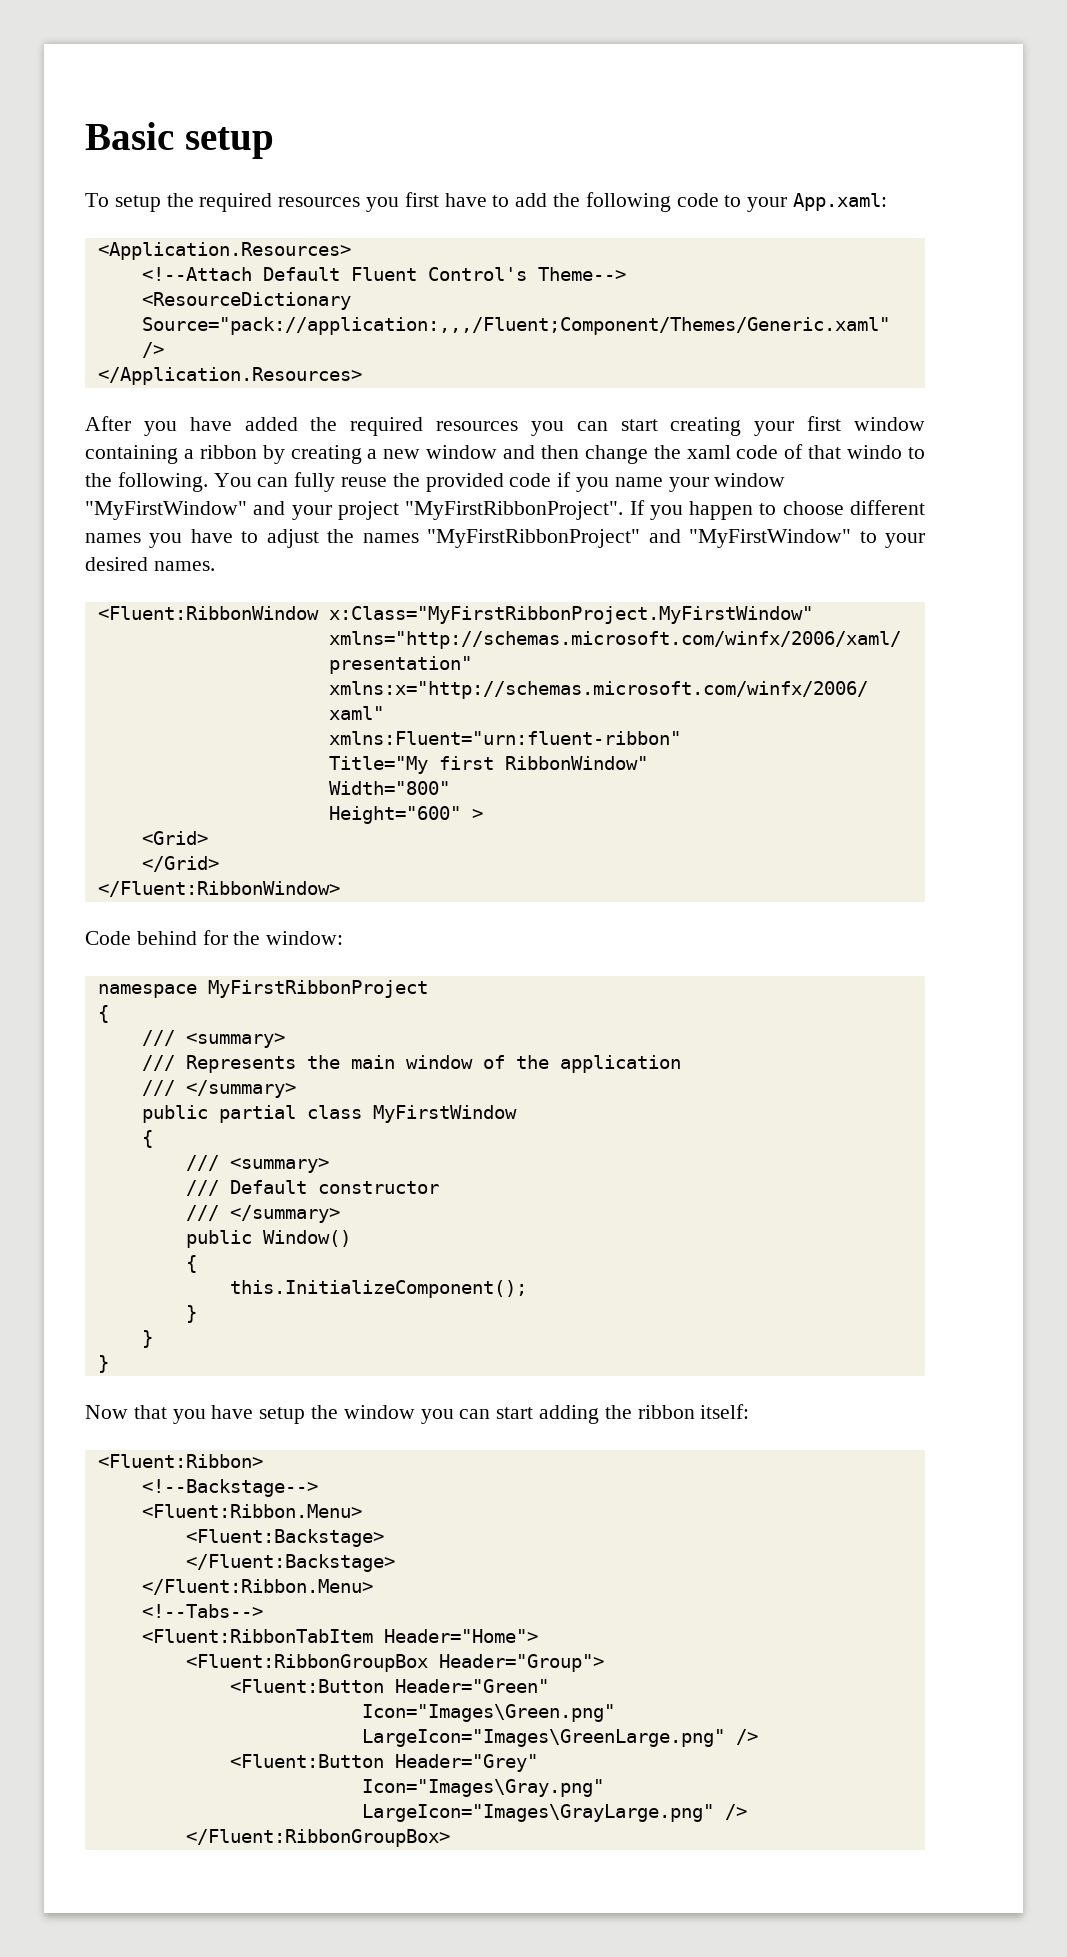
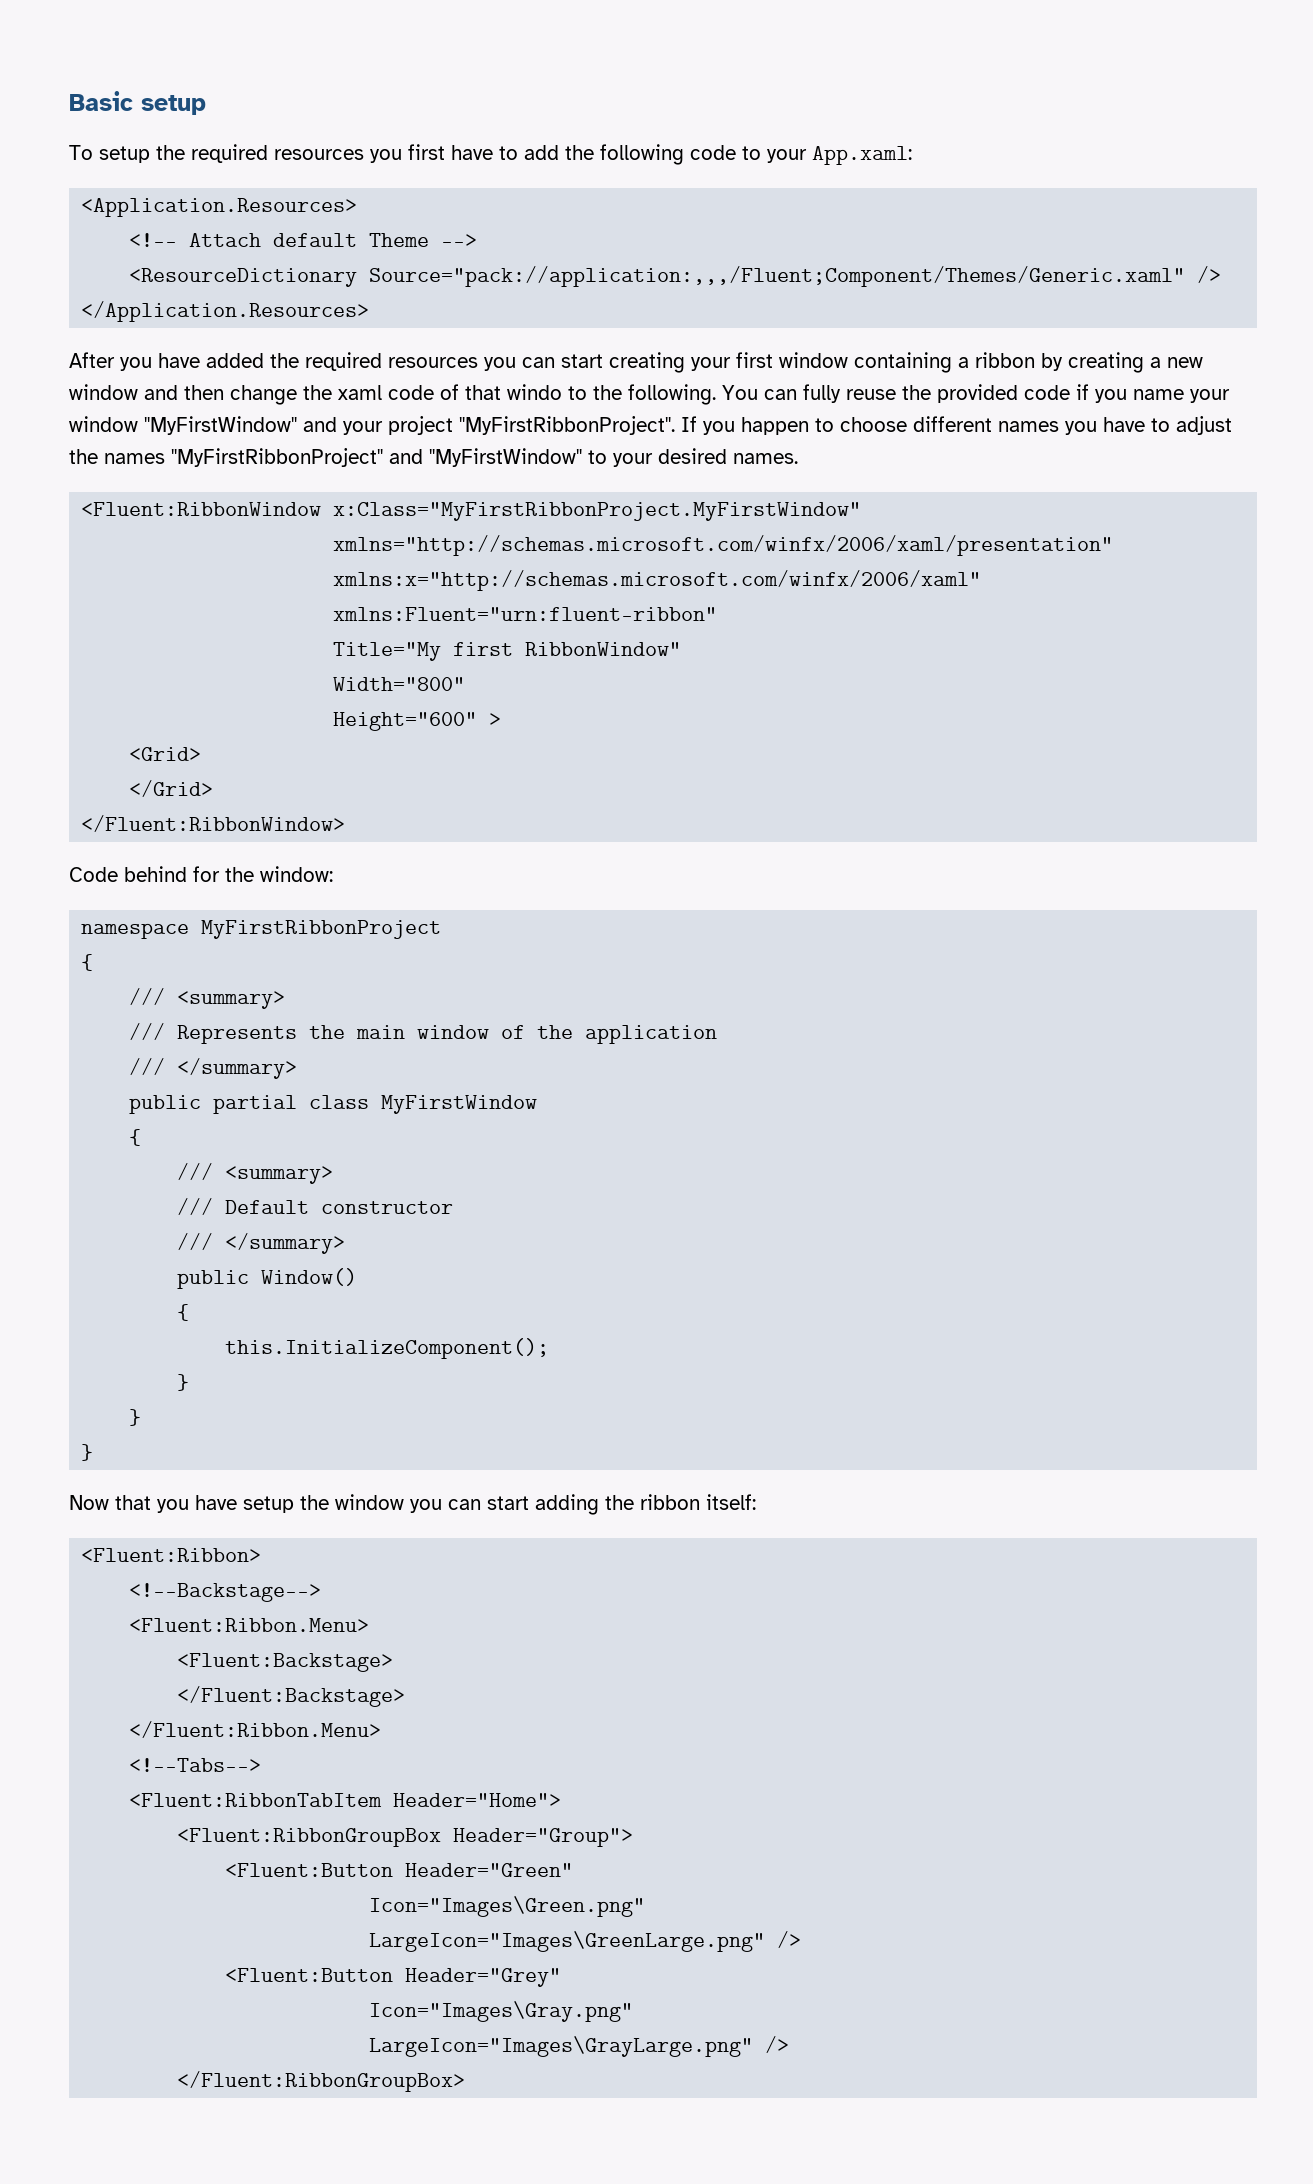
- <!--Attach Default Fluent Control's Theme-->
+ <!-- Attach default Theme -->

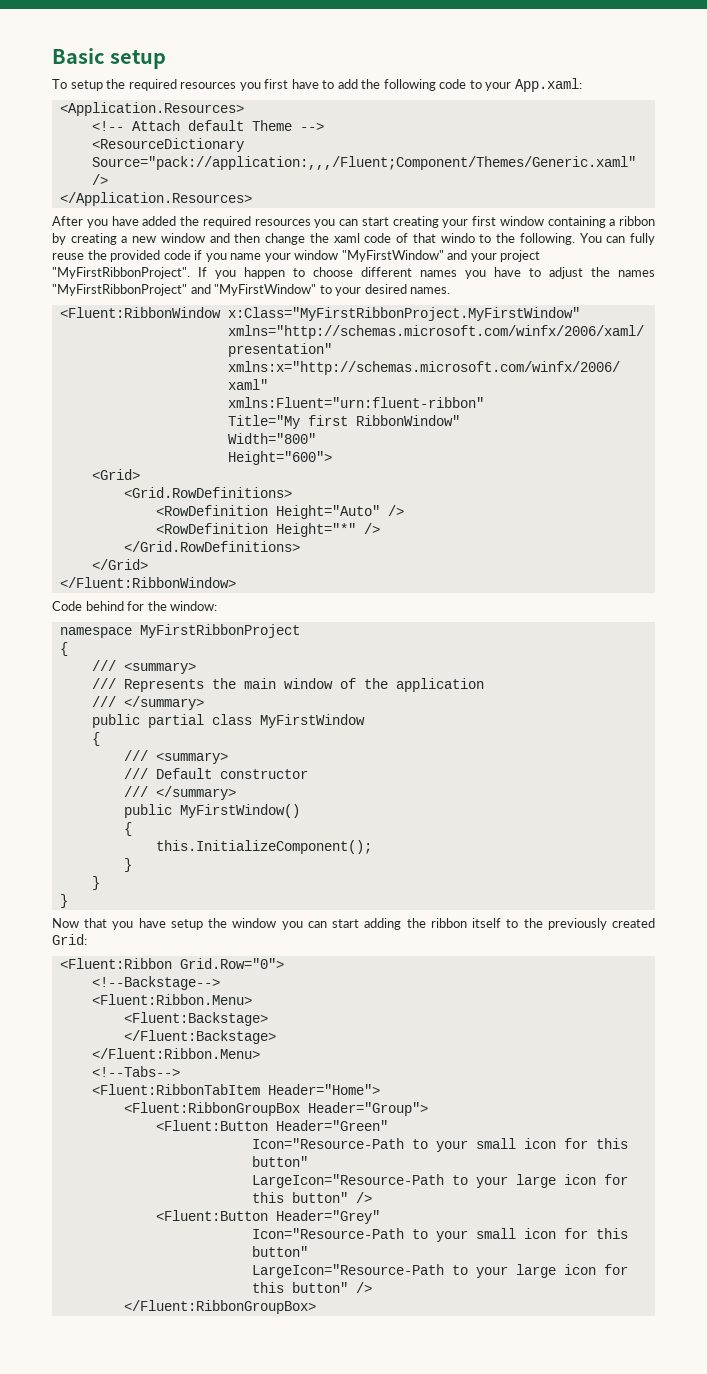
- Height="600" >
+ Height="600">
+ <Grid.RowDefinitions>
+ <RowDefinition Height="Auto" />
+ <RowDefinition Height="*" />
+ </Grid.RowDefinitions>
- public Window()
+ public MyFirstWindow()
- Now that you have setup the window you can start adding the ribbon itself:
- <Fluent:Ribbon>
+ Now that you have setup the window you can start adding the ribbon itself to the previously created Grid:
+ <Fluent:Ribbon Grid.Row="0">
  <Fluent:Button Header="Green"
- Icon="Images\Green.png"
- LargeIcon="Images\GreenLarge.png" />
+ Icon="Resource-Path to your small icon for this button"
+ LargeIcon="Resource-Path to your large icon for this button" />
  <Fluent:Button Header="Grey"
- Icon="Images\Gray.png"
- LargeIcon="Images\GrayLarge.png" />
+ Icon="Resource-Path to your small icon for this button"
+ LargeIcon="Resource-Path to your large icon for this button" />

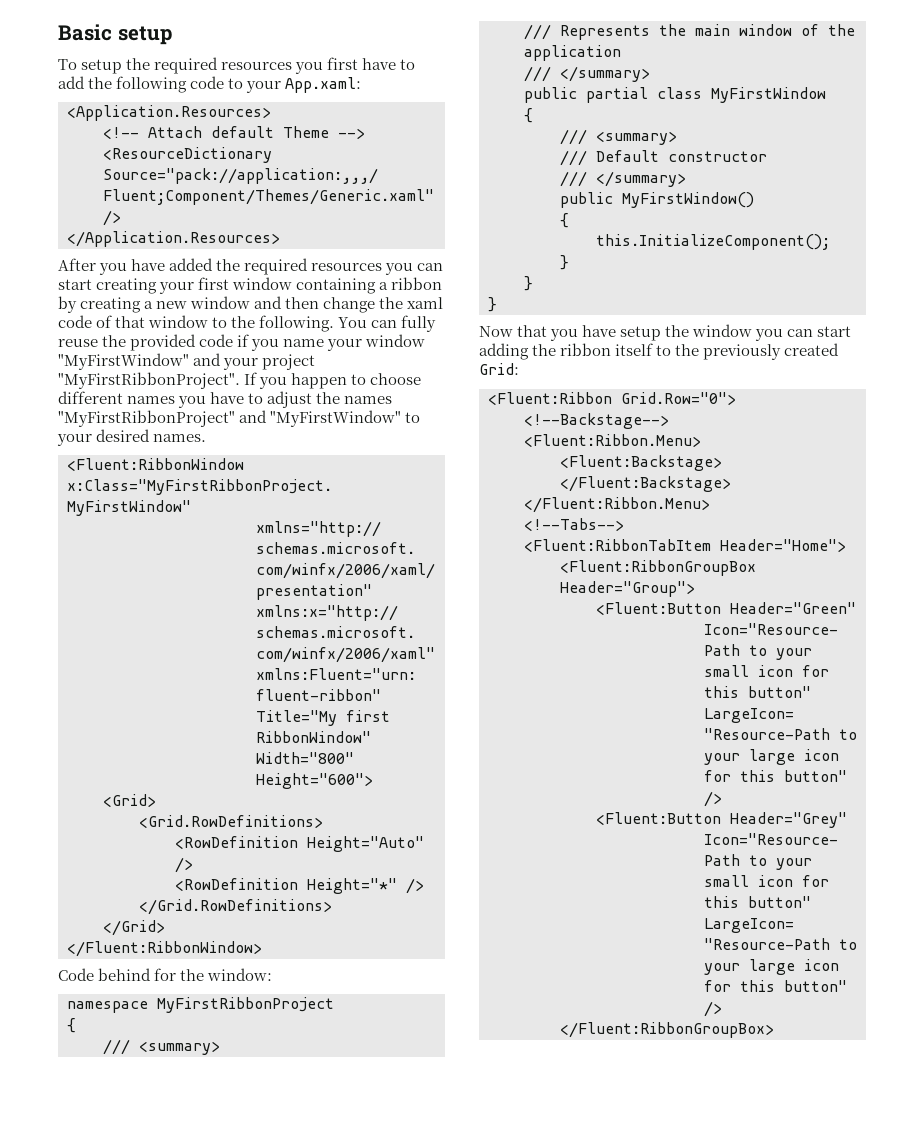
- After you have added the required resources you can start creating your first window containing a ribbon by creating a new window and then change the xaml code of that windo to the following.
+ After you have added the required resources you can start creating your first window containing a ribbon by creating a new window and then change the xaml code of that window to the following.

